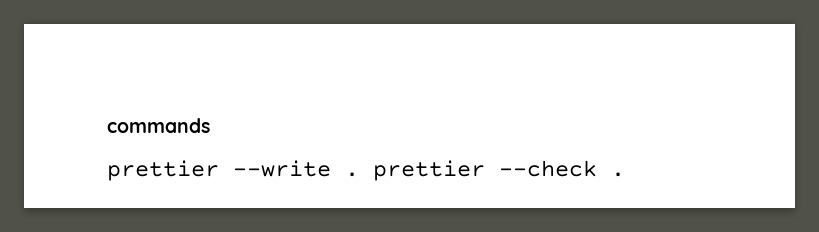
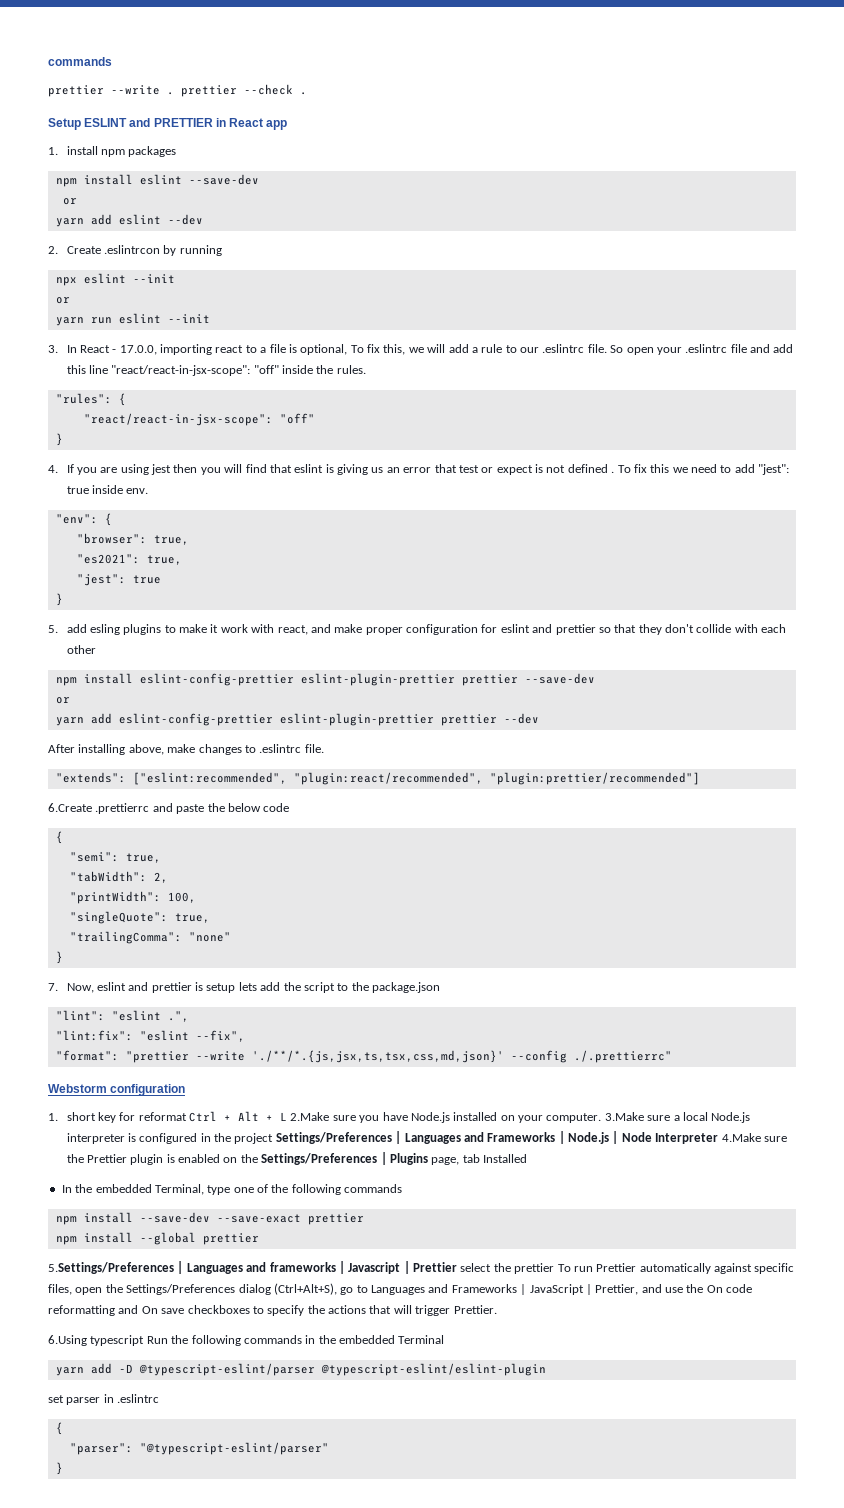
+ Setup ESLINT and PRETTIER in React app
+ 1. install npm packages
+ npm install eslint --save-dev
+ or
+ yarn add eslint --dev
+ 2. Create .eslintrcon by running
+ npx eslint --init
+ or
+ yarn run eslint --init
+ 3. In React - 17.0.0, importing react to a file is optional, To fix this, we will add a rule to our .eslintrc file. So open your .eslintrc file and add this line "react/react-in-jsx-scope": "off" inside the rules.
+ "rules": {
+ "react/react-in-jsx-scope": "off"
+ }
+ 4. If you are using jest then you will find that eslint is giving us an error that test or expect is not defined . To fix this we need to add "jest": true inside env.
+ "env": {
+ "browser": true,
+ "es2021": true,
+ "jest": true
+ }
+ 5. add esling plugins to make it work with react, and make proper configuration for eslint and prettier so that they don't collide with each other
+ npm install eslint-config-prettier eslint-plugin-prettier prettier --save-dev
+ or
+ yarn add eslint-config-prettier eslint-plugin-prettier prettier --dev
+ After installing above, make changes to .eslintrc file.
+ "extends": ["eslint:recommended", "plugin:react/recommended", "plugin:prettier/recommended"]
+ 6.Create .prettierrc and paste the below code
+ {
+ "semi": true,
+ "tabWidth": 2,
+ "printWidth": 100,
+ "singleQuote": true,
+ "trailingComma": "none"
+ }
+ 7. Now, eslint and prettier is setup lets add the script to the package.json
+ "lint": "eslint .",
+ "lint:fix": "eslint --fix",
+ "format": "prettier --write './**/*.{js,jsx,ts,tsx,css,md,json}' --config ./.prettierrc"
+ Webstorm configuration
+ 1. short key for reformat Ctrl + Alt + L 2.Make sure you have Node.js installed on your computer. 3.Make sure a local Node.js interpreter is configured in the project Settings/Preferences | Languages and Frameworks | Node.js | Node Interpreter 4.Make sure the Prettier plugin is enabled on the Settings/Preferences | Plugins page, tab Installed
+ In the embedded Terminal, type one of the following commands
+ npm install --save-dev --save-exact prettier
+ npm install --global prettier
+ 5.Settings/Preferences | Languages and frameworks | Javascript | Prettier select the prettier To run Prettier automatically against specific files, open the Settings/Preferences dialog (Ctrl+Alt+S), go to Languages and Frameworks | JavaScript | Prettier, and use the On code reformatting and On save checkboxes to specify the actions that will trigger Prettier.
+ 6.Using typescript Run the following commands in the embedded Terminal
+ yarn add -D @typescript-eslint/parser @typescript-eslint/eslint-plugin
+ set parser in .eslintrc
+ {
+ "parser": "@typescript-eslint/parser"
+ }

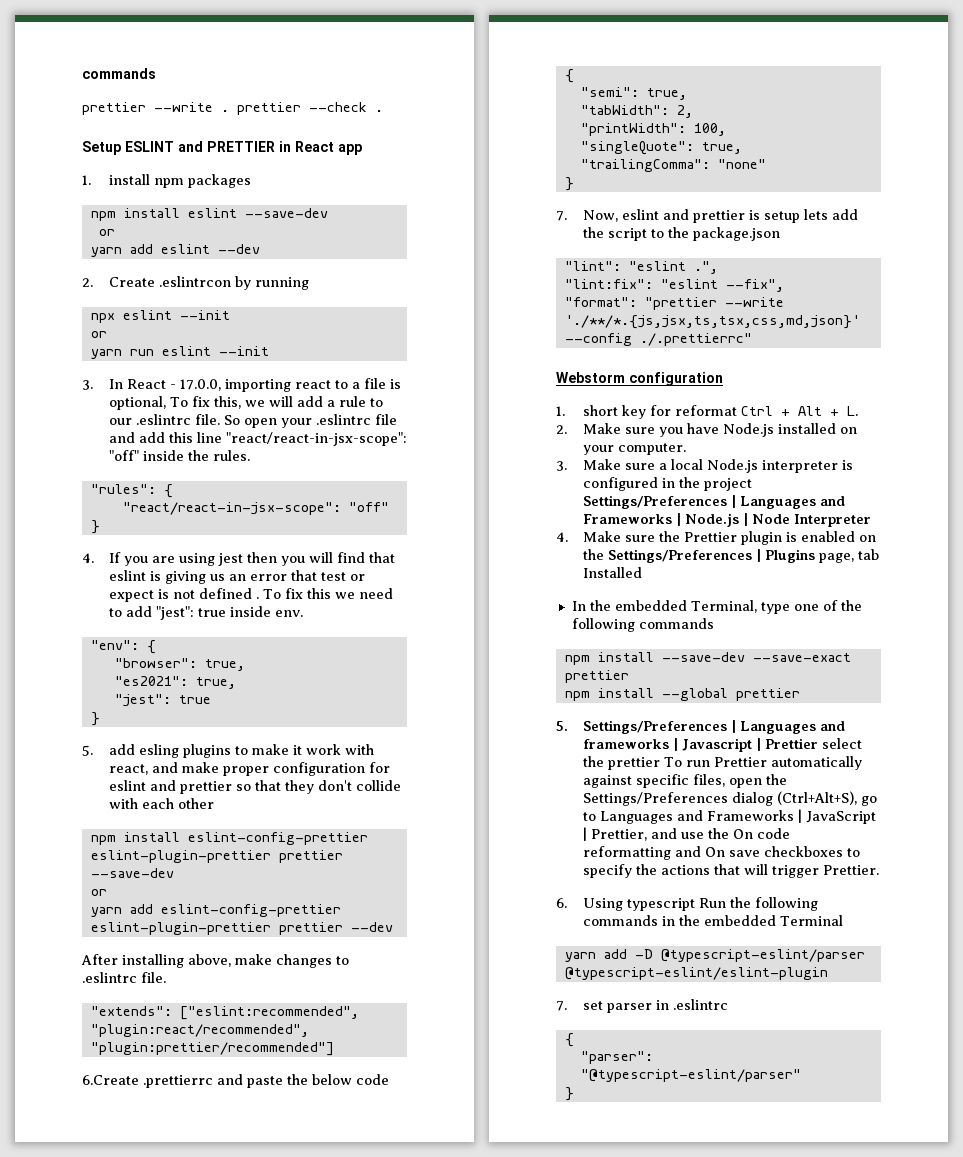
- 1. short key for reformat Ctrl + Alt + L 2.Make sure you have Node.js installed on your computer. 3.Make sure a local Node.js interpreter is configured in the project Settings/Preferences | Languages and Frameworks | Node.js | Node Interpreter 4.Make sure the Prettier plugin is enabled on the Settings/Preferences | Plugins page, tab Installed
+ 1. short key for reformat Ctrl + Alt + L.
+ 2. Make sure you have Node.js installed on your computer.
+ 3. Make sure a local Node.js interpreter is configured in the project Settings/Preferences | Languages and Frameworks | Node.js | Node Interpreter
+ 4. Make sure the Prettier plugin is enabled on the Settings/Preferences | Plugins page, tab Installed
- 5.Settings/Preferences | Languages and frameworks | Javascript | Prettier select the prettier To run Prettier automatically against specific files, open the Settings/Preferences dialog (Ctrl+Alt+S), go to Languages and Frameworks | JavaScript | Prettier, and use the On code reformatting and On save checkboxes to specify the actions that will trigger Prettier.
+ 5. Settings/Preferences | Languages and frameworks | Javascript | Prettier select the prettier To run Prettier automatically against specific files, open the Settings/Preferences dialog (Ctrl+Alt+S), go to Languages and Frameworks | JavaScript | Prettier, and use the On code reformatting and On save checkboxes to specify the actions that will trigger Prettier.
- 6.Using typescript Run the following commands in the embedded Terminal
+ 6. Using typescript Run the following commands in the embedded Terminal
- set parser in .eslintrc
+ 7. set parser in .eslintrc

